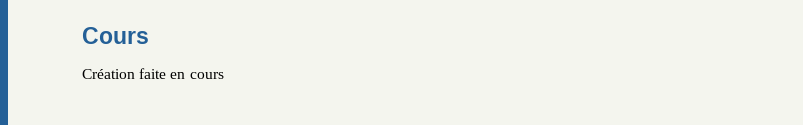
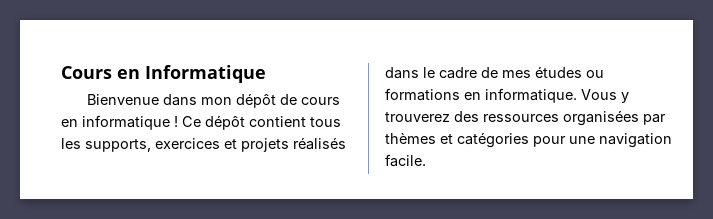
- Cours
- Création faite en cours
+ Cours en Informatique
+ Bienvenue dans mon dépôt de cours en informatique ! Ce dépôt contient tous les supports, exercices et projets réalisés dans le cadre de mes études ou formations en informatique. Vous y trouverez des ressources organisées par thèmes et catégories pour une navigation facile.

